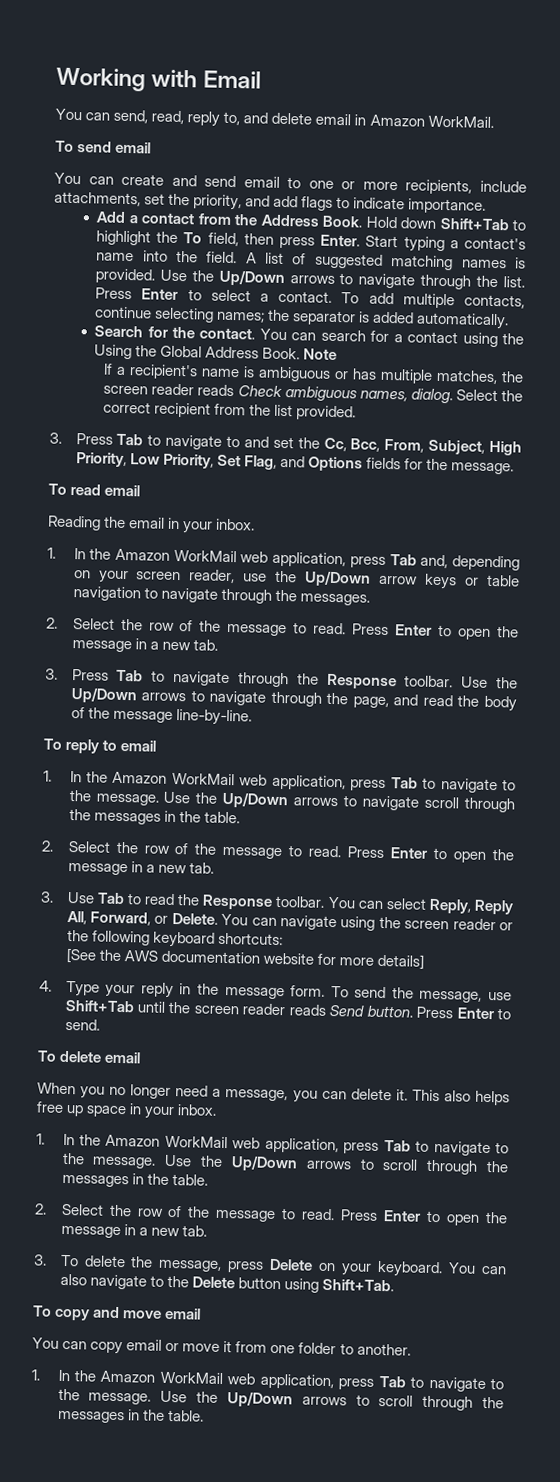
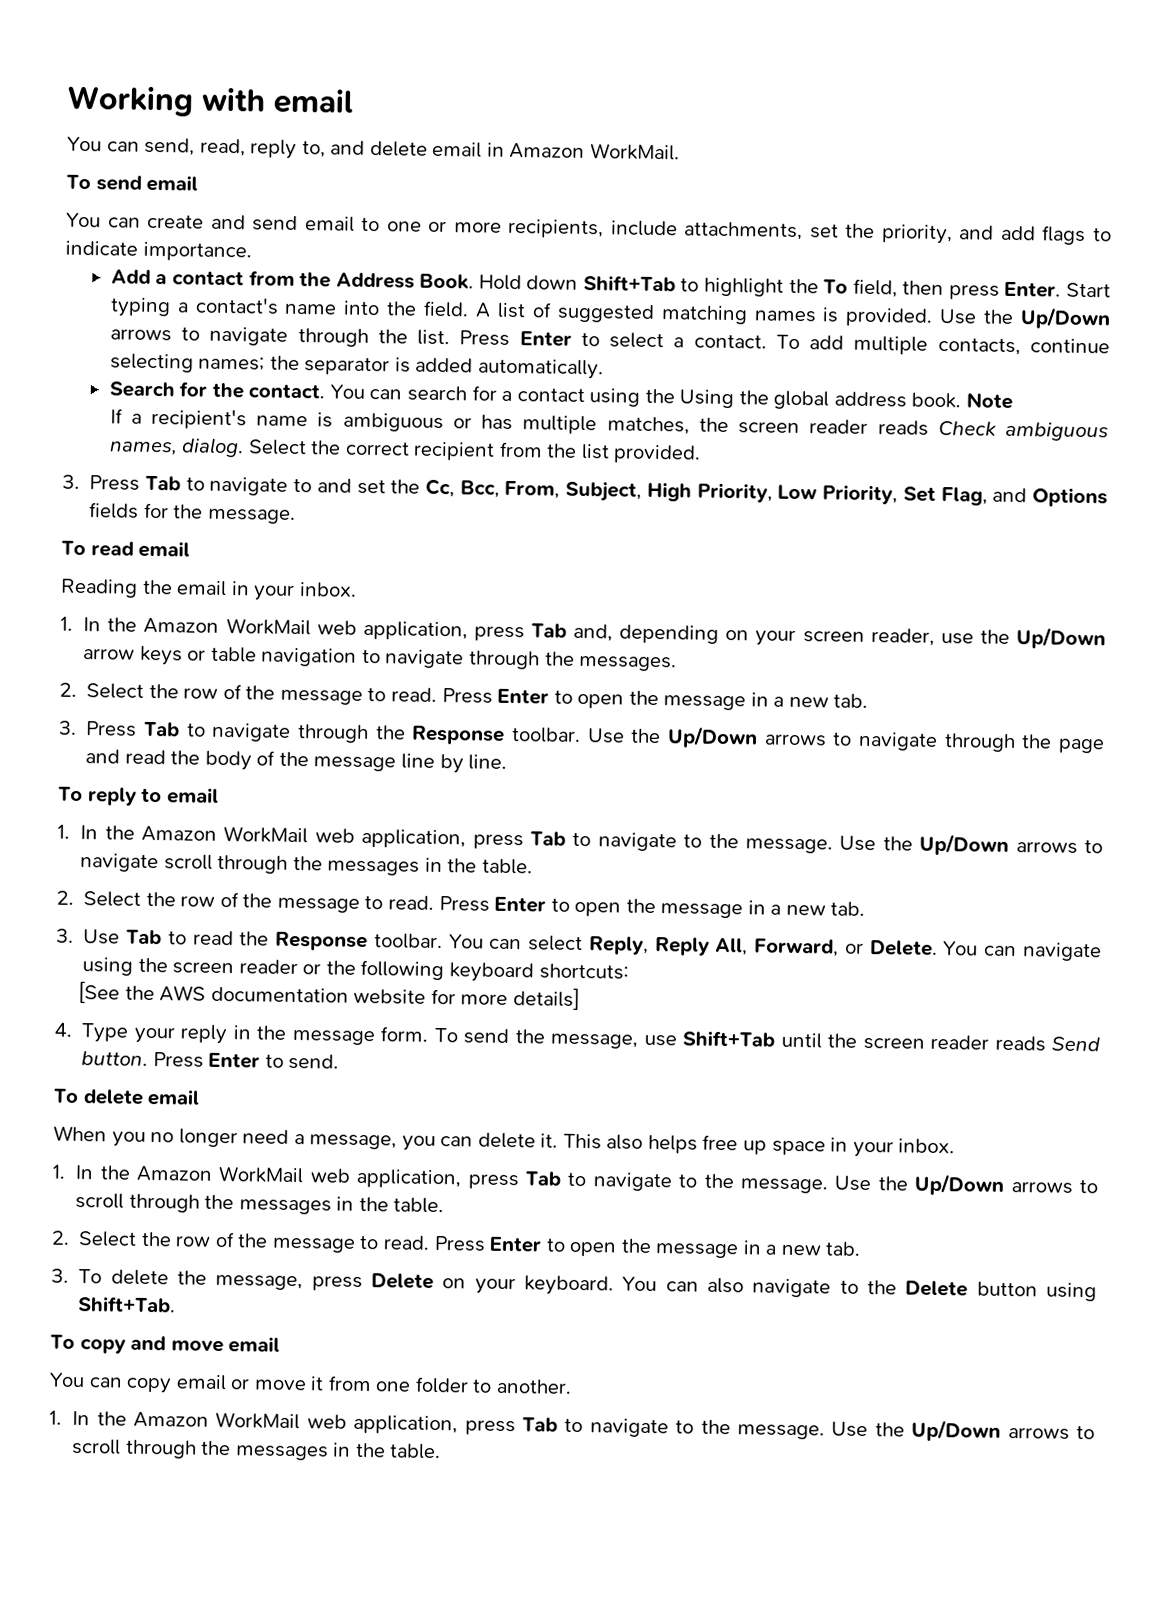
- Working with Email
+ Working with email
- You can search for a contact using the Using the Global Address Book.
+ You can search for a contact using the Using the global address book.
- Use the Up/Down arrows to navigate through the page, and read the body of the message line-by-line.
+ Use the Up/Down arrows to navigate through the page and read the body of the message line by line.

